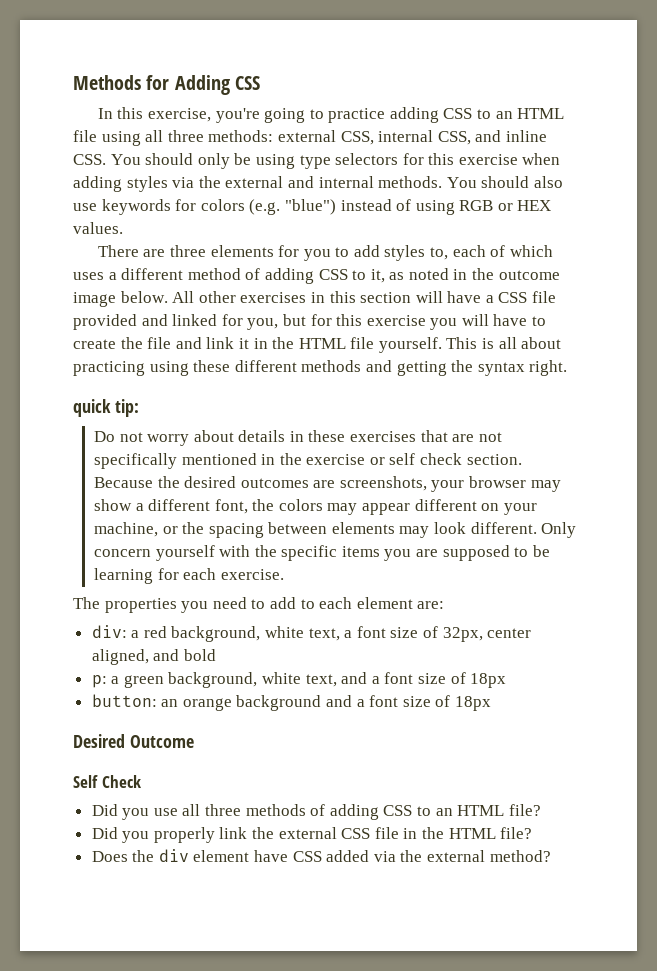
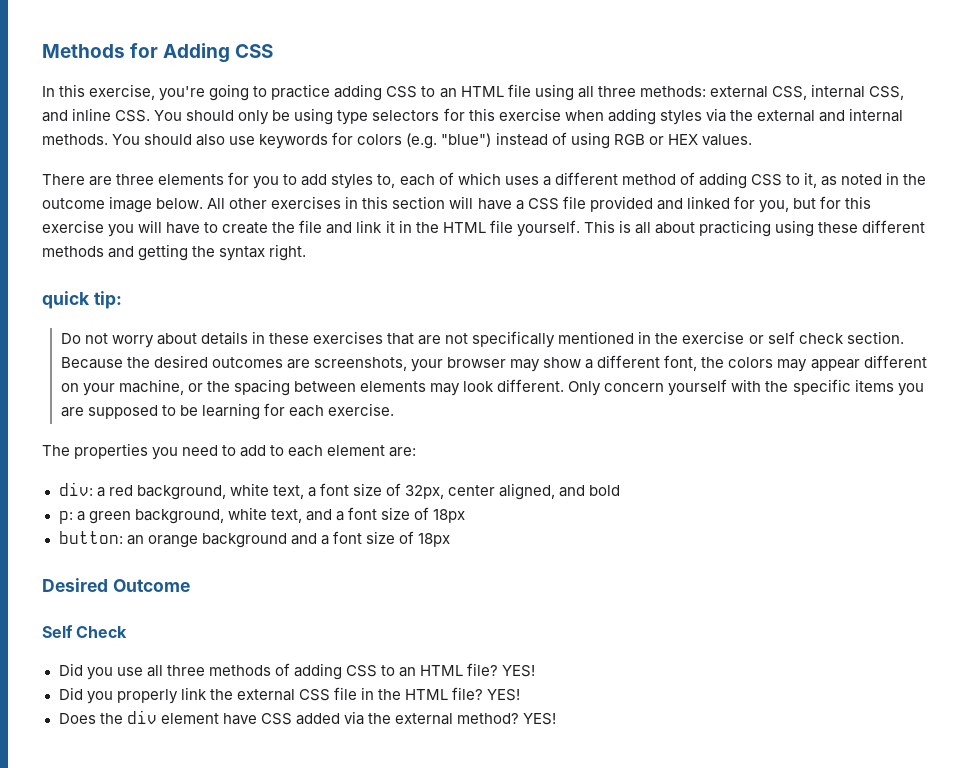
- Did you use all three methods of adding CSS to an HTML file?
+ Did you use all three methods of adding CSS to an HTML file? YES!
- Did you properly link the external CSS file in the HTML file?
+ Did you properly link the external CSS file in the HTML file? YES!
- Does the div element have CSS added via the external method?
+ Does the div element have CSS added via the external method? YES!

